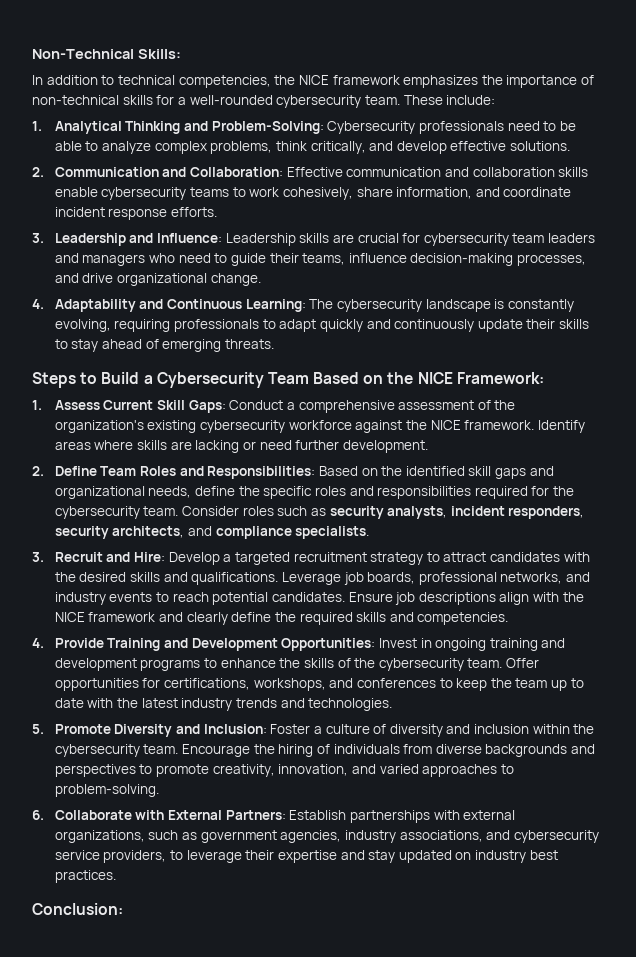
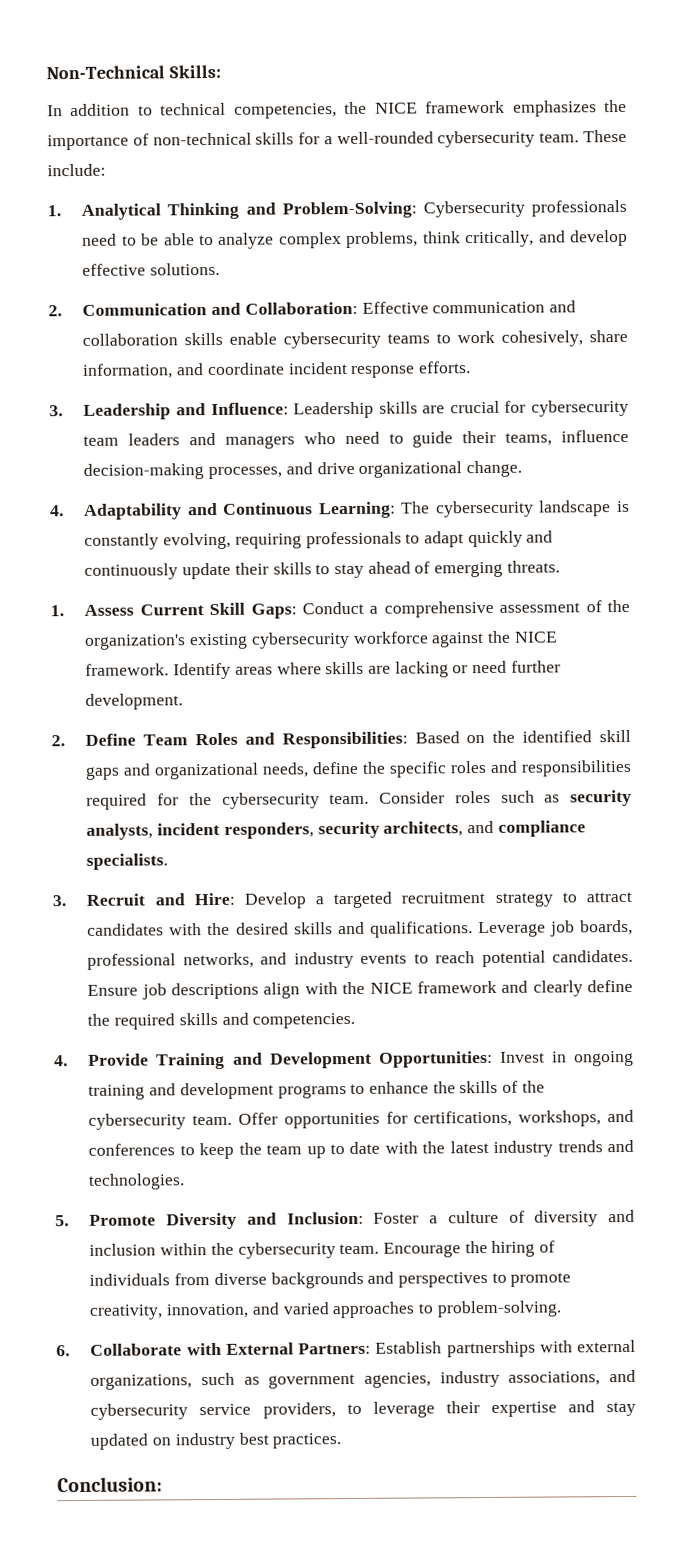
- Steps to Build a Cybersecurity Team Based on the NICE Framework:

